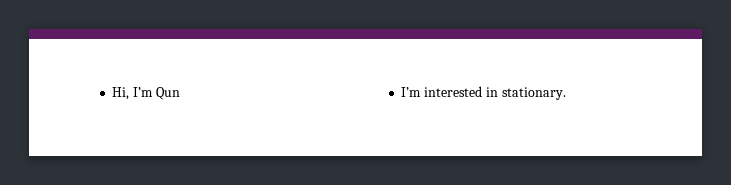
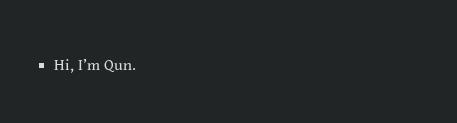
- Hi, I’m Qun
- I’m interested in stationary.
+ Hi, I’m Qun.

